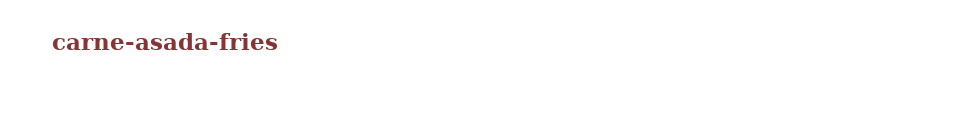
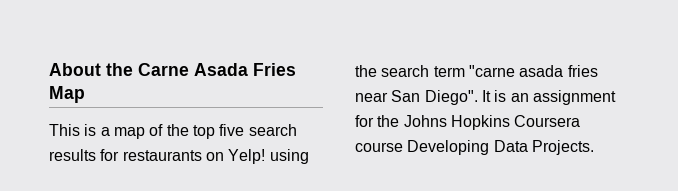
- carne-asada-fries
+ About the Carne Asada Fries Map
+ This is a map of the top five search results for restaurants on Yelp! using the search term "carne asada fries near San Diego". It is an assignment for the Johns Hopkins Coursera course Developing Data Projects.

